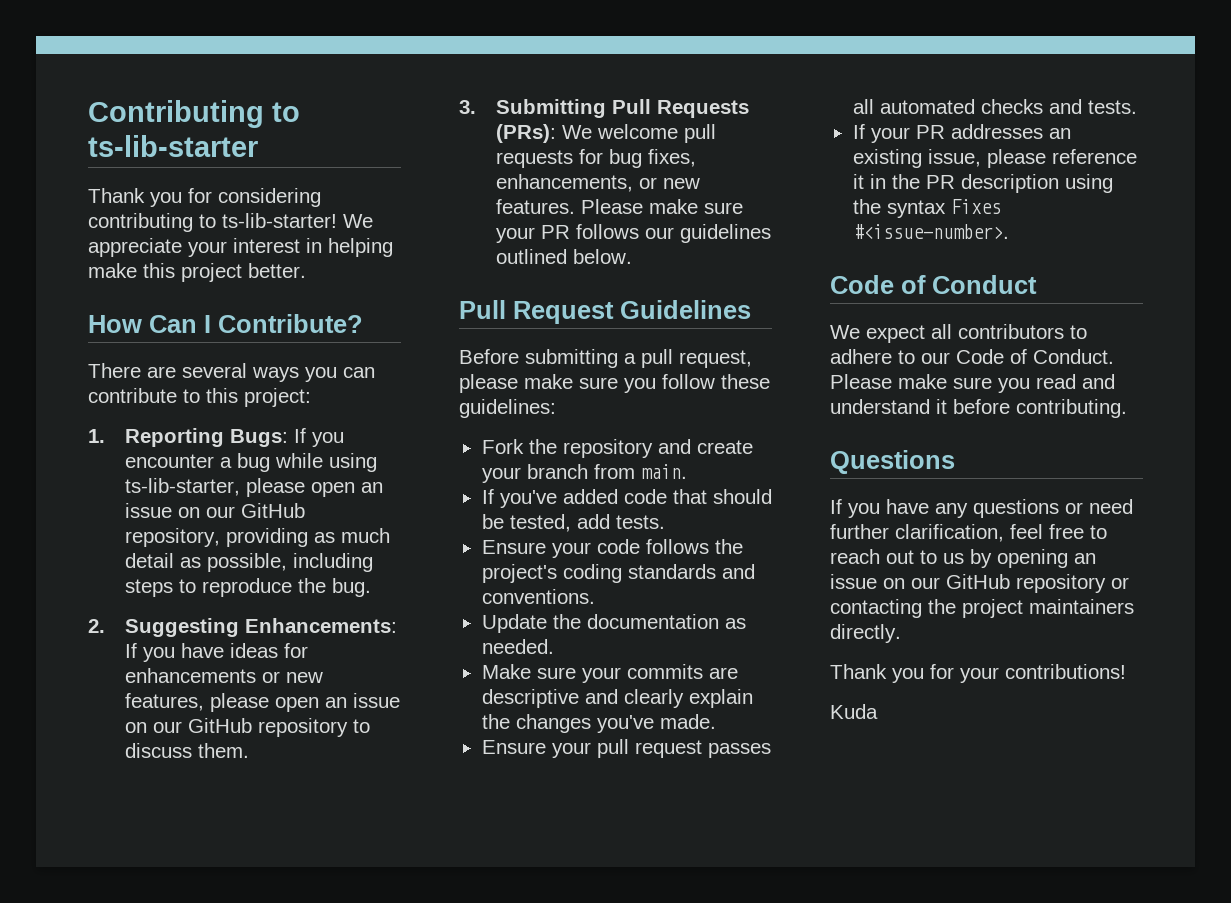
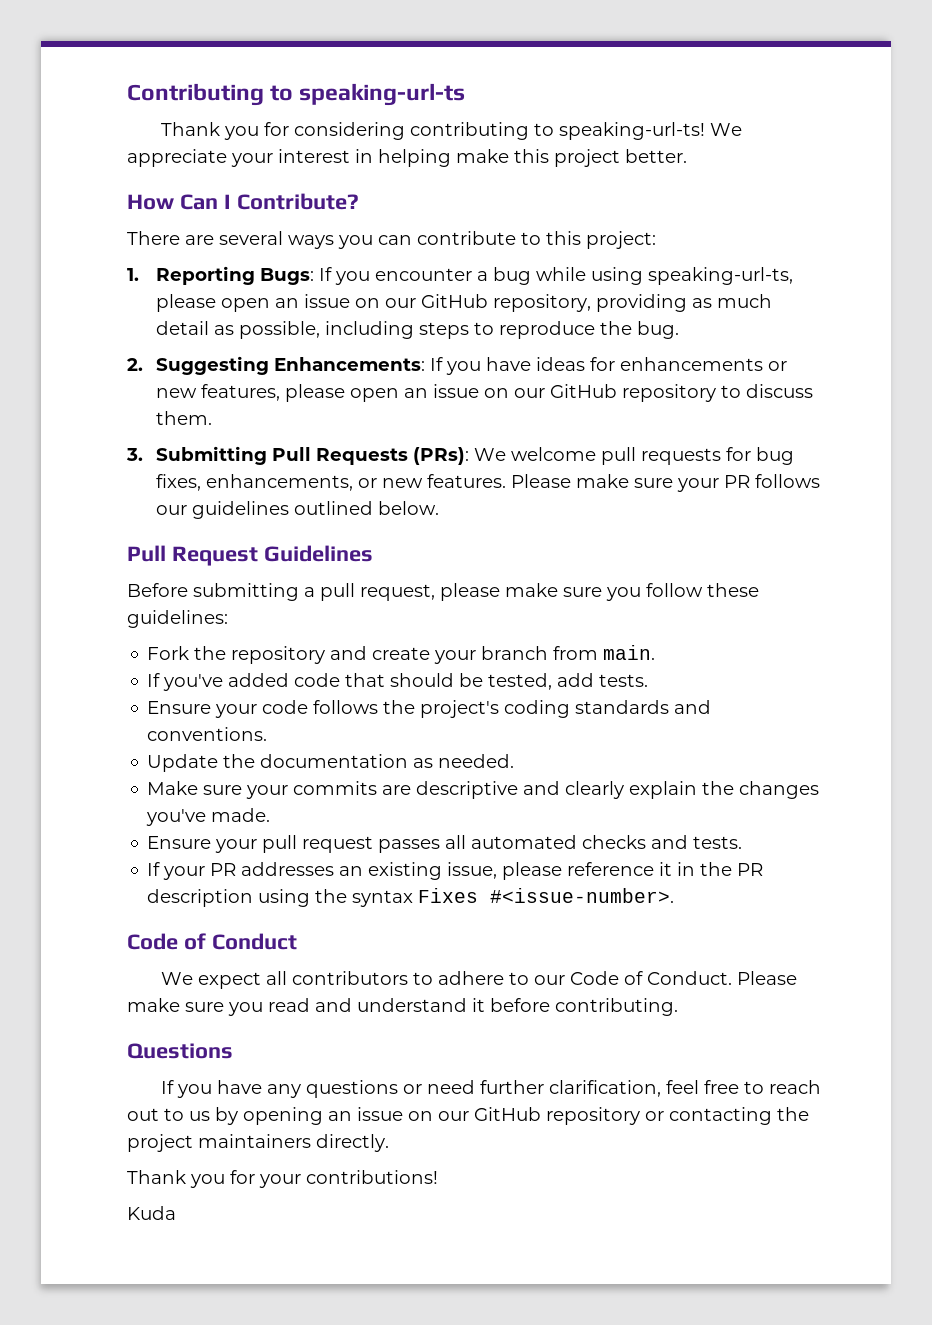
- Contributing to ts-lib-starter
+ Contributing to speaking-url-ts
- Thank you for considering contributing to ts-lib-starter!
+ Thank you for considering contributing to speaking-url-ts!
- 1. Reporting Bugs: If you encounter a bug while using ts-lib-starter, please open an issue on our GitHub repository, providing as much detail as possible, including steps to reproduce the bug.
+ 1. Reporting Bugs: If you encounter a bug while using speaking-url-ts, please open an issue on our GitHub repository, providing as much detail as possible, including steps to reproduce the bug.

